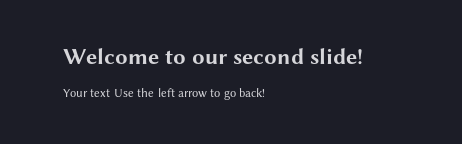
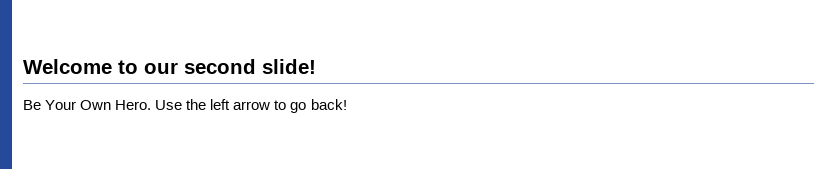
- Your text Use the left arrow to go back!
+ Be Your Own Hero. Use the left arrow to go back!

